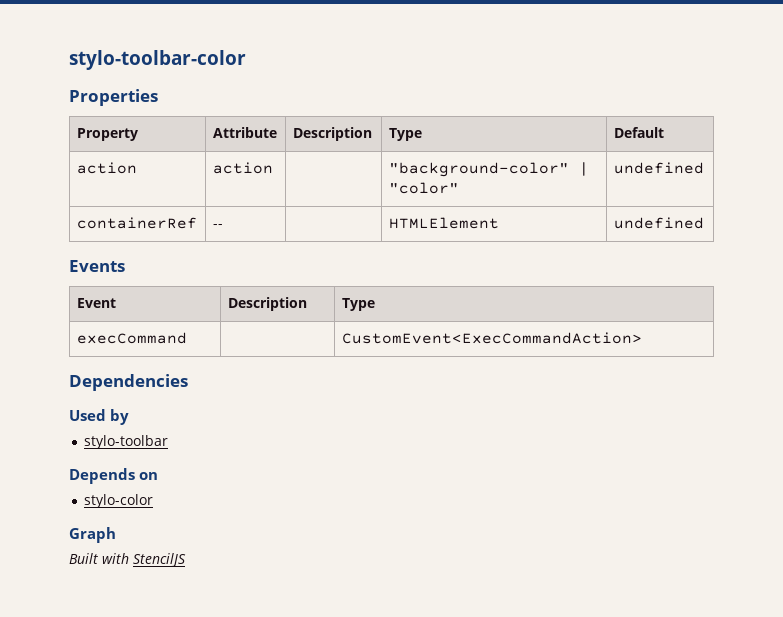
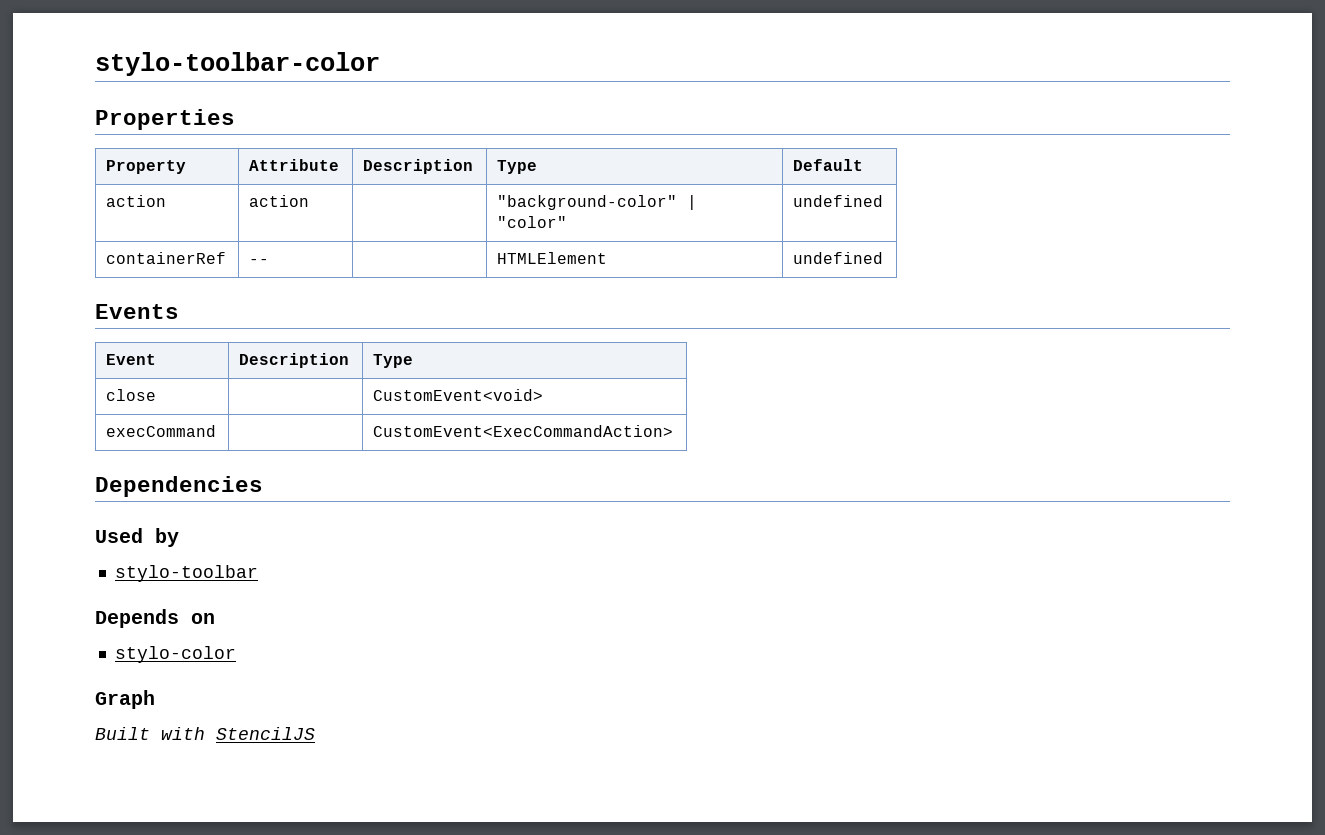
+ close | | CustomEvent<void>

